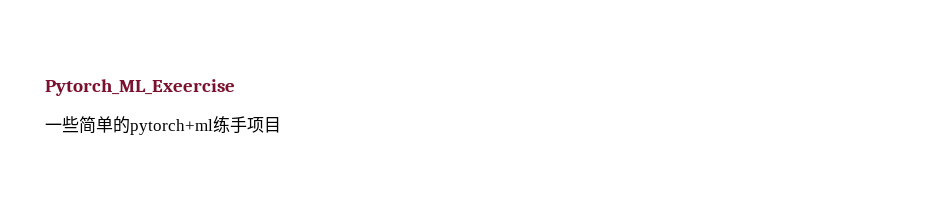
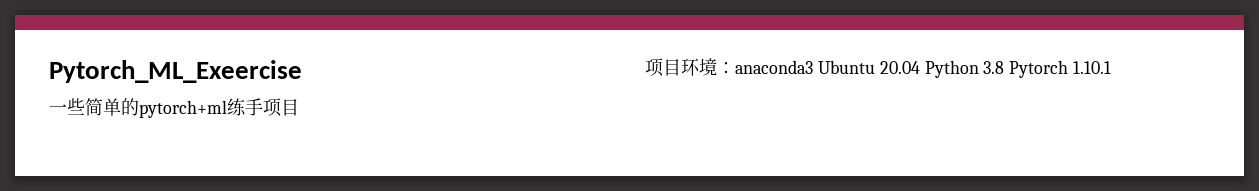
+ 项目环境：anaconda3 Ubuntu 20.04 Python 3.8 Pytorch 1.10.1

